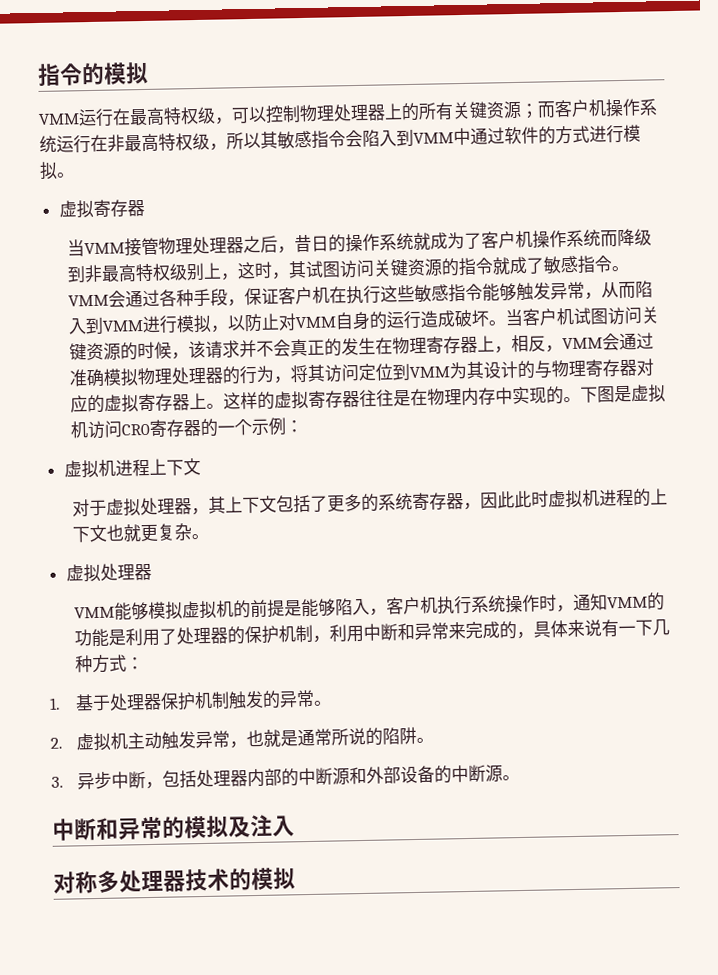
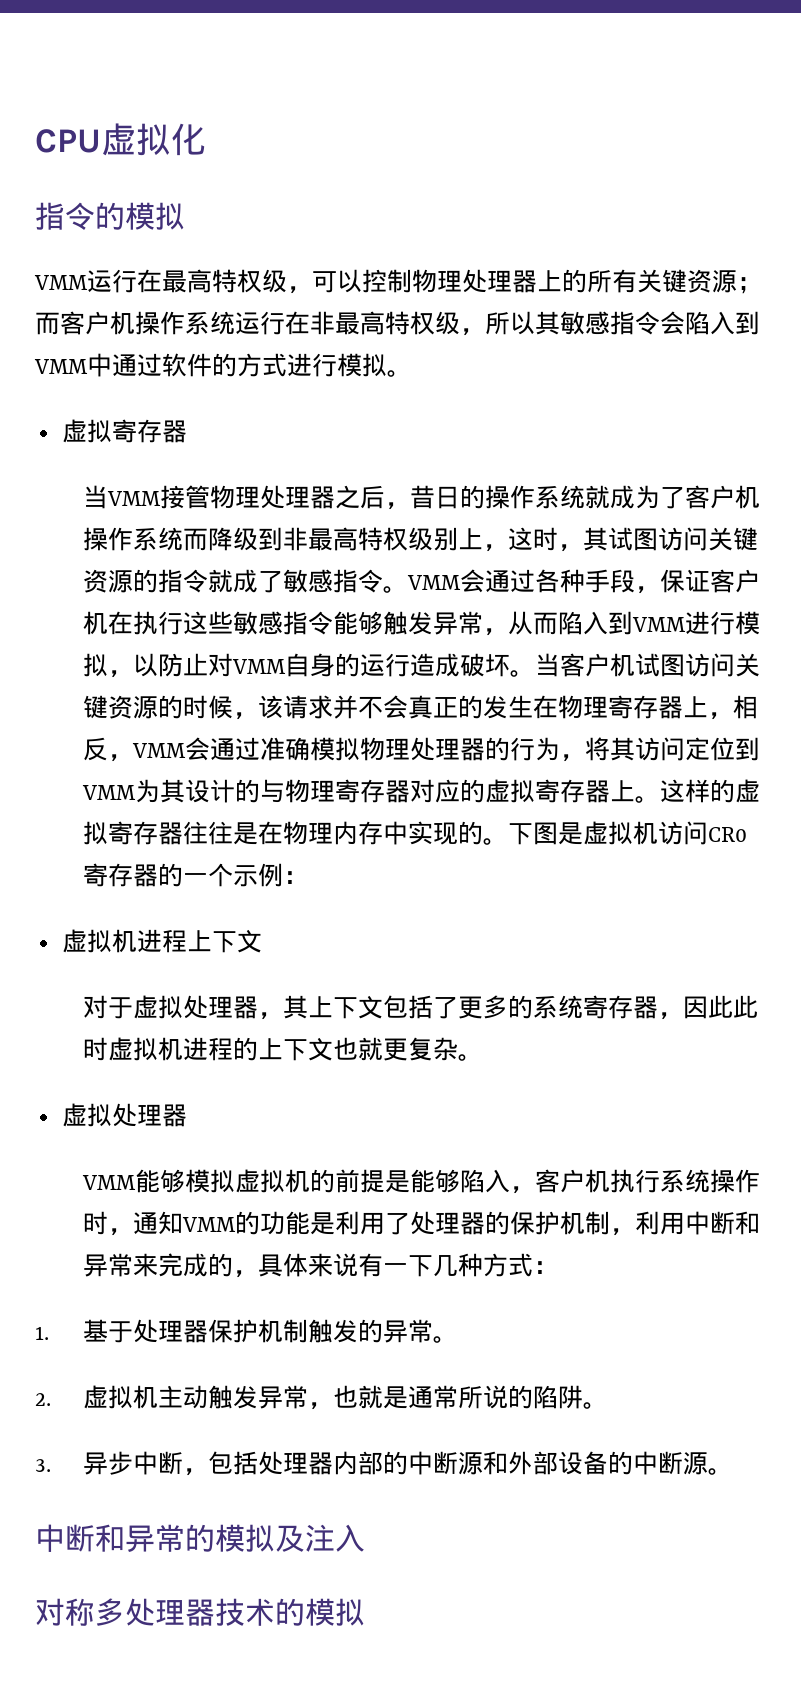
+ CPU虚拟化

